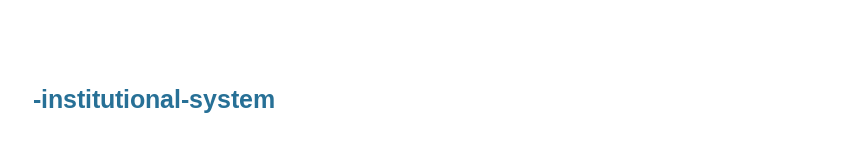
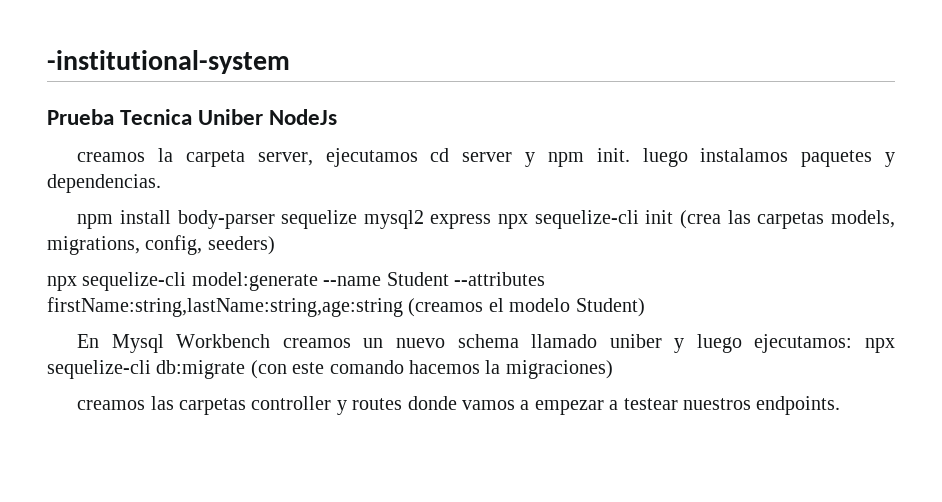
+ Prueba Tecnica Uniber NodeJs
+ creamos la carpeta server, ejecutamos cd server y npm init. luego instalamos paquetes y dependencias.
+ npm install body-parser sequelize mysql2 express npx sequelize-cli init (crea las carpetas models, migrations, config, seeders)
+ npx sequelize-cli model:generate --name Student --attributes firstName:string,lastName:string,age:string (creamos el modelo Student)
+ En Mysql Workbench creamos un nuevo schema llamado uniber y luego ejecutamos: npx sequelize-cli db:migrate (con este comando hacemos la migraciones)
+ creamos las carpetas controller y routes donde vamos a empezar a testear nuestros endpoints.

